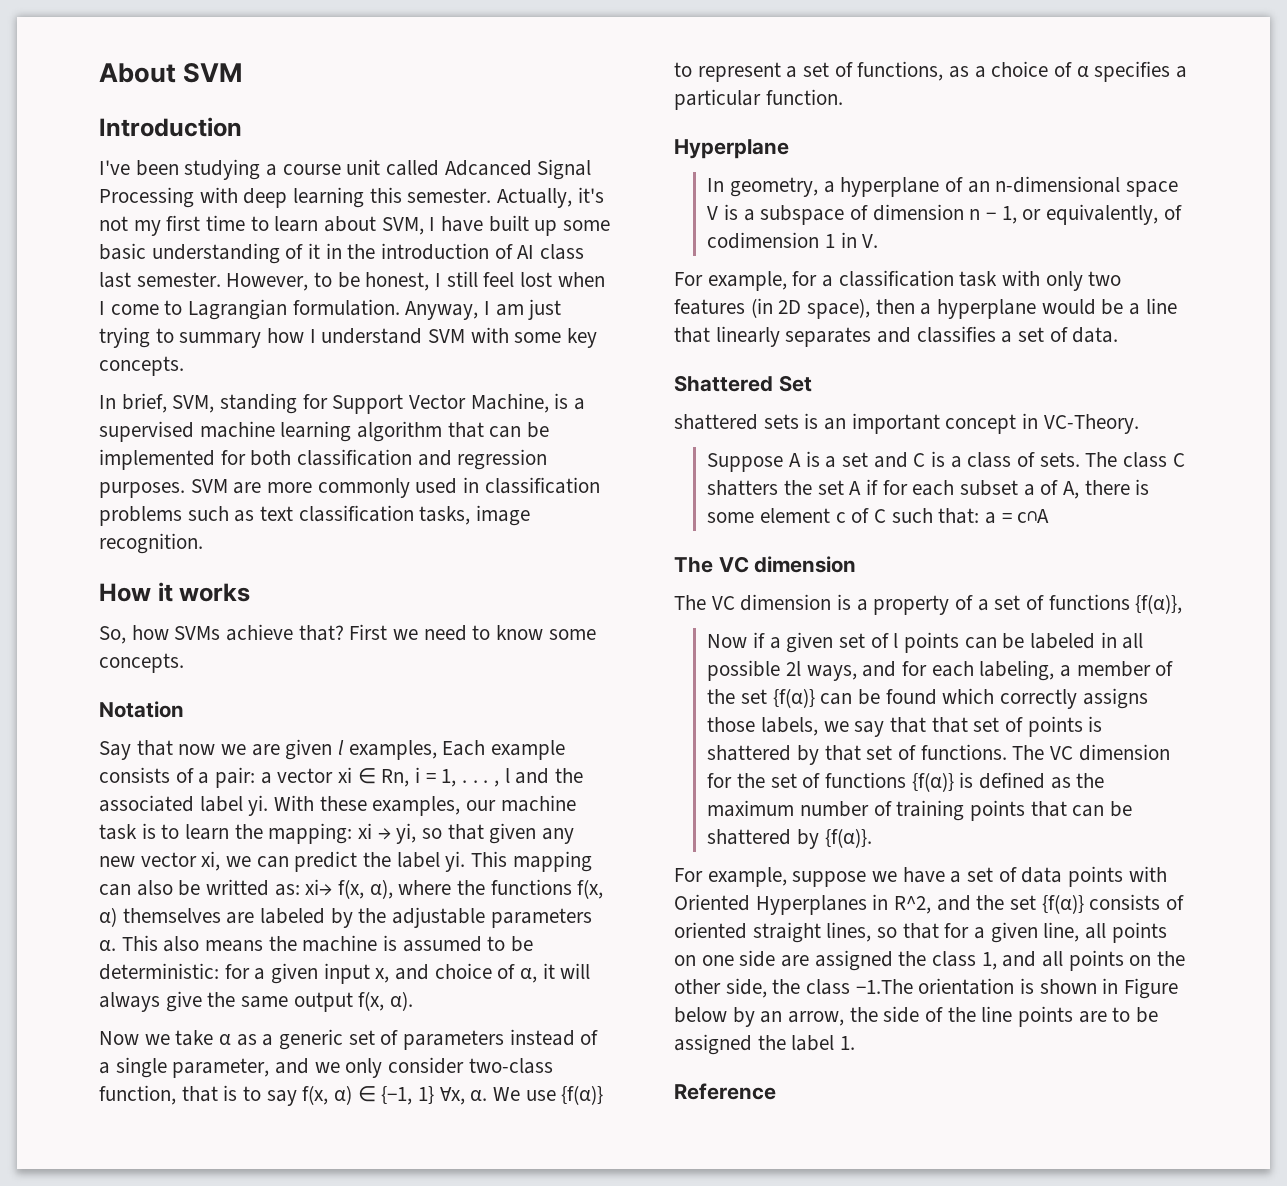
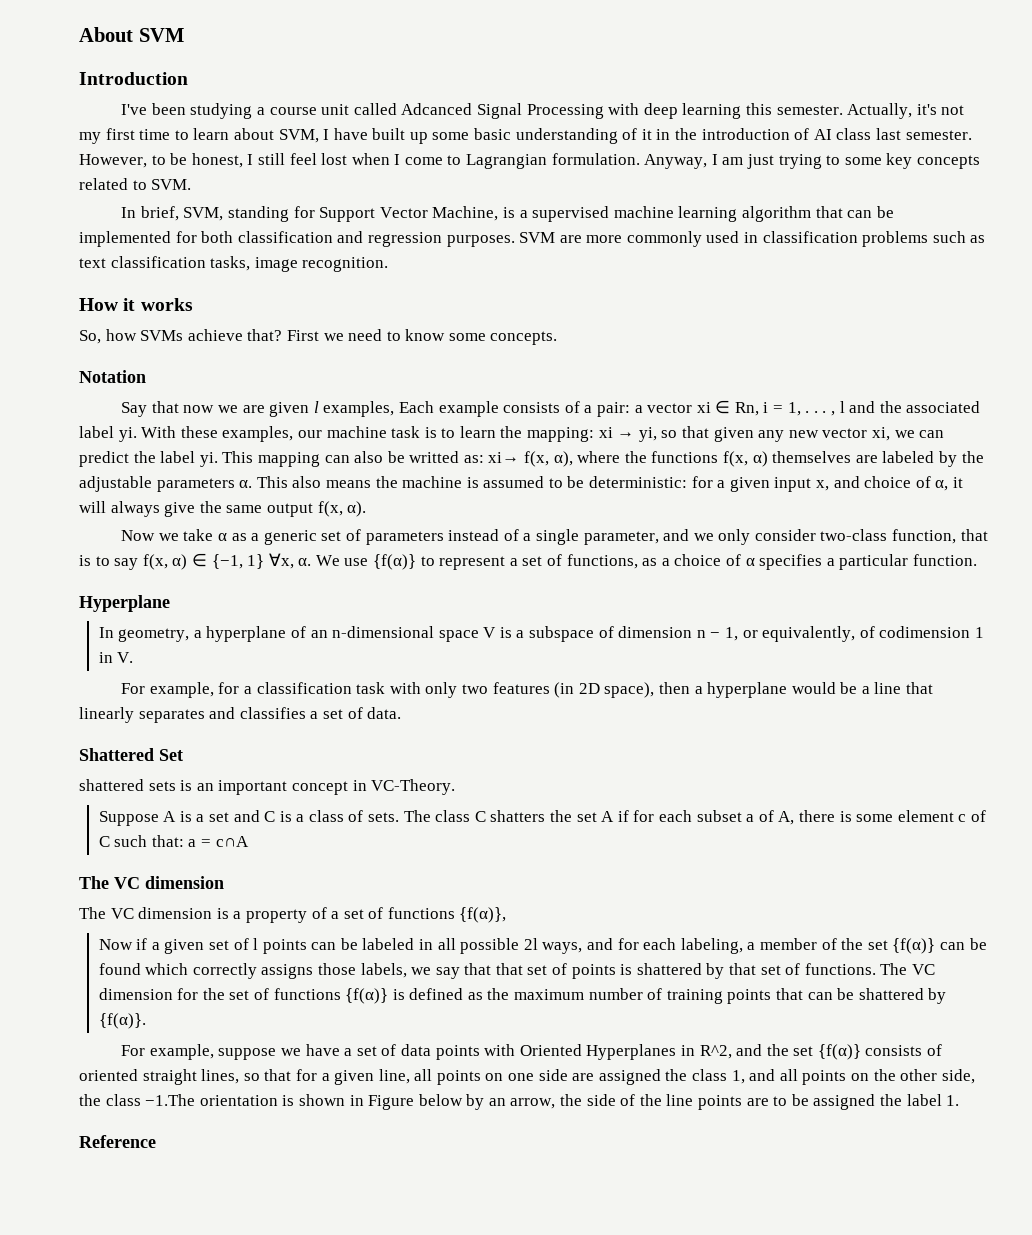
- Anyway, I am just trying to summary how I understand SVM with some key concepts.
+ Anyway, I am just trying to some key concepts related to SVM.

